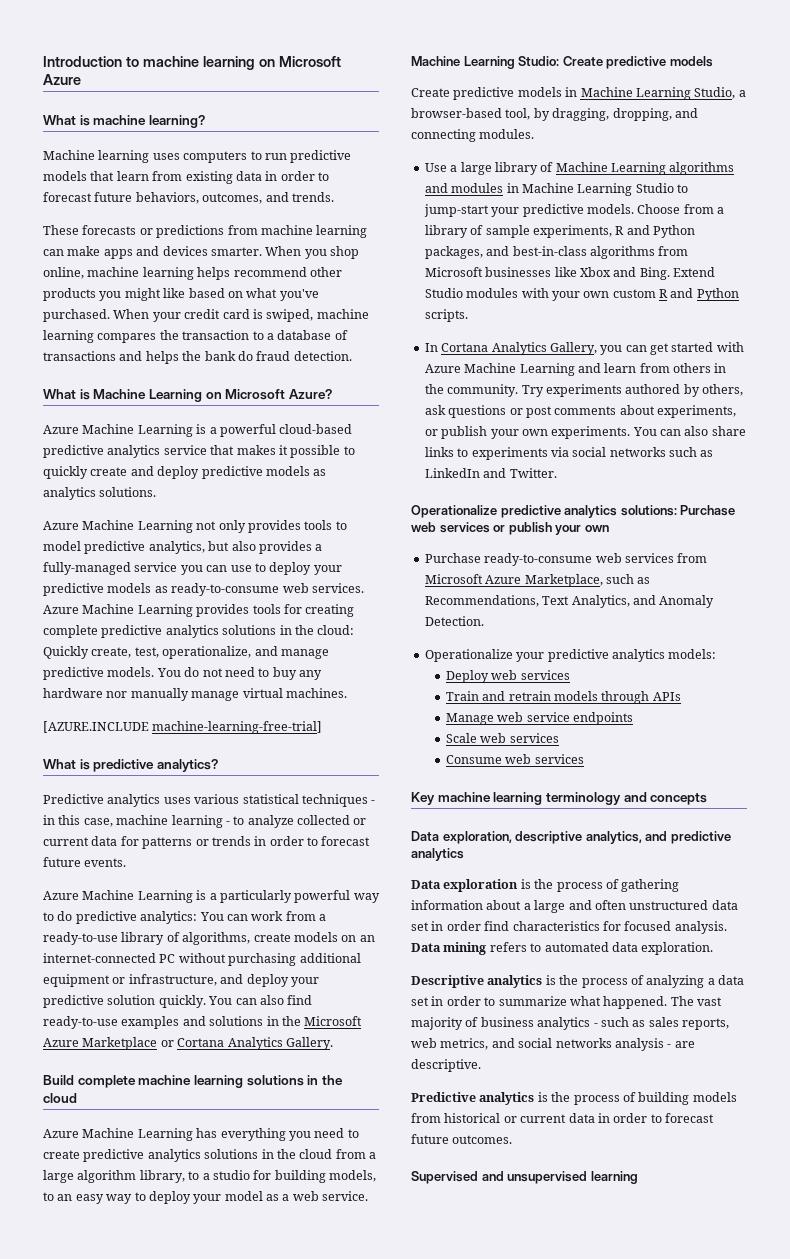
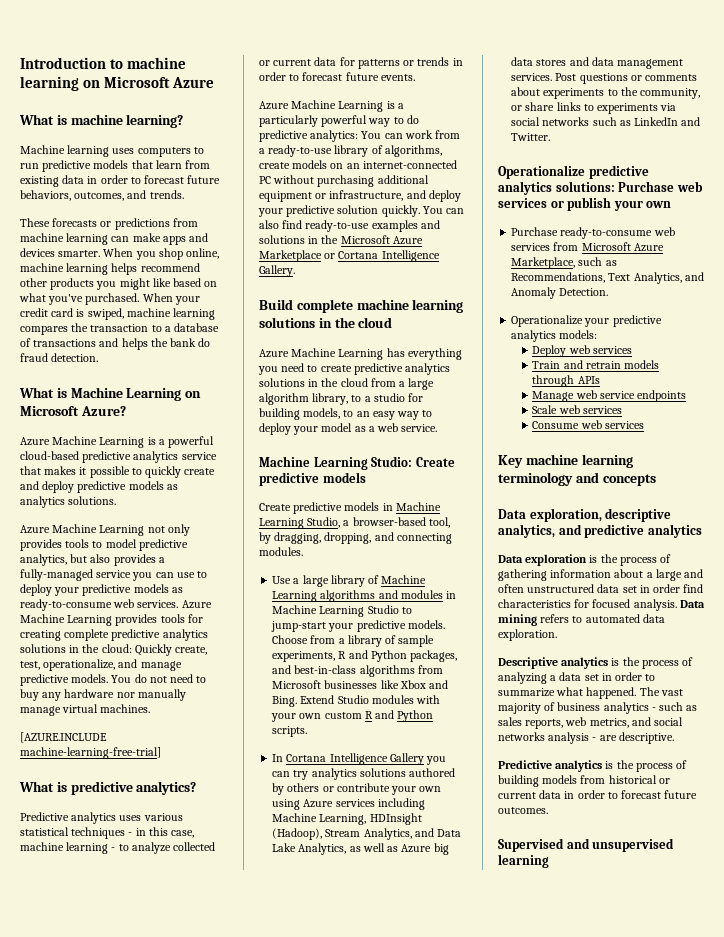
- You can also find ready-to-use examples and solutions in the Microsoft Azure Marketplace or Cortana Analytics Gallery.
+ You can also find ready-to-use examples and solutions in the Microsoft Azure Marketplace or Cortana Intelligence Gallery.
- In Cortana Analytics Gallery, you can get started with Azure Machine Learning and learn from others in the community. Try experiments authored by others, ask questions or post comments about experiments, or publish your own experiments. You can also share links to experiments via social networks such as LinkedIn and Twitter.
+ In Cortana Intelligence Gallery you can try analytics solutions authored by others or contribute your own using Azure services including Machine Learning, HDInsight (Hadoop), Stream Analytics, and Data Lake Analytics, as well as Azure big data stores and data management services. Post questions or comments about experiments to the community, or share links to experiments via social networks such as LinkedIn and Twitter.

